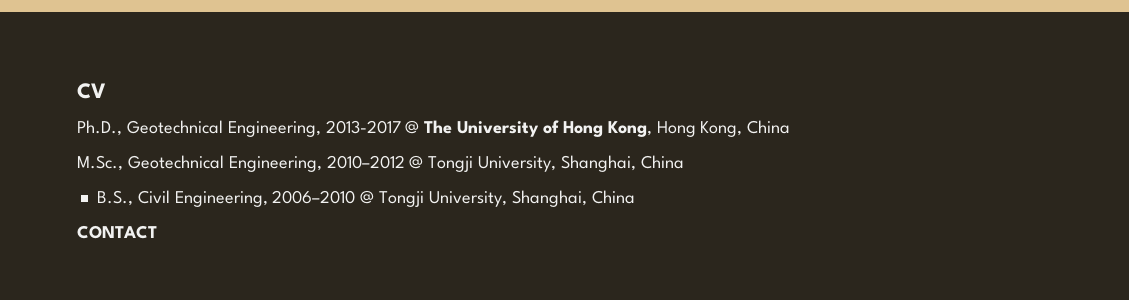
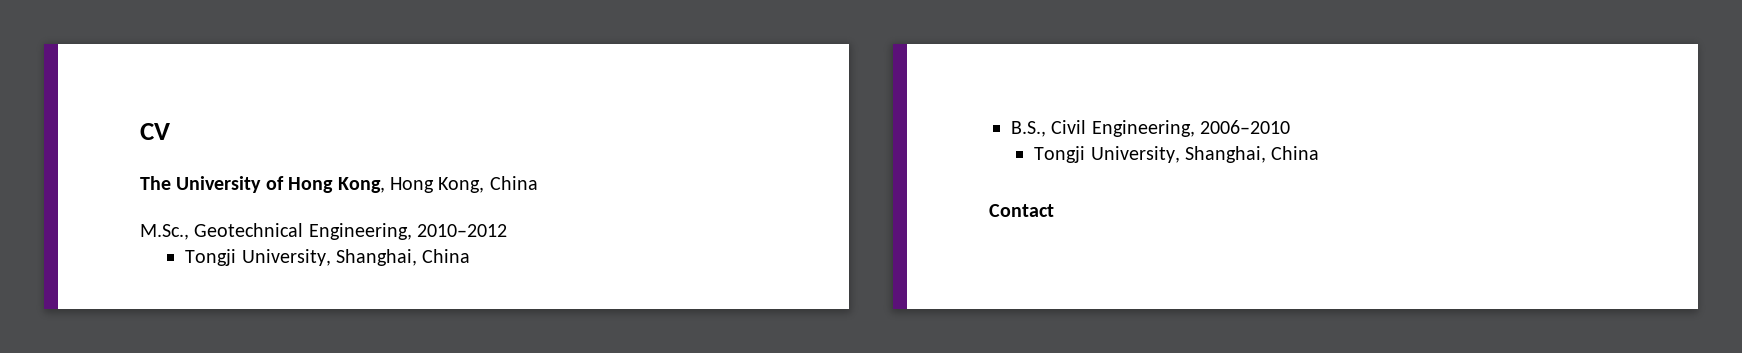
- Ph.D., Geotechnical Engineering, 2013-2017 @ The University of Hong Kong, Hong Kong, China
+ The University of Hong Kong, Hong Kong, China
- M.Sc., Geotechnical Engineering, 2010–2012 @ Tongji University, Shanghai, China
+ M.Sc., Geotechnical Engineering, 2010–2012
+ Tongji University, Shanghai, China
- B.S., Civil Engineering, 2006–2010 @ Tongji University, Shanghai, China
- CONTACT
+ B.S., Civil Engineering, 2006–2010
+ Tongji University, Shanghai, China
+ Contact

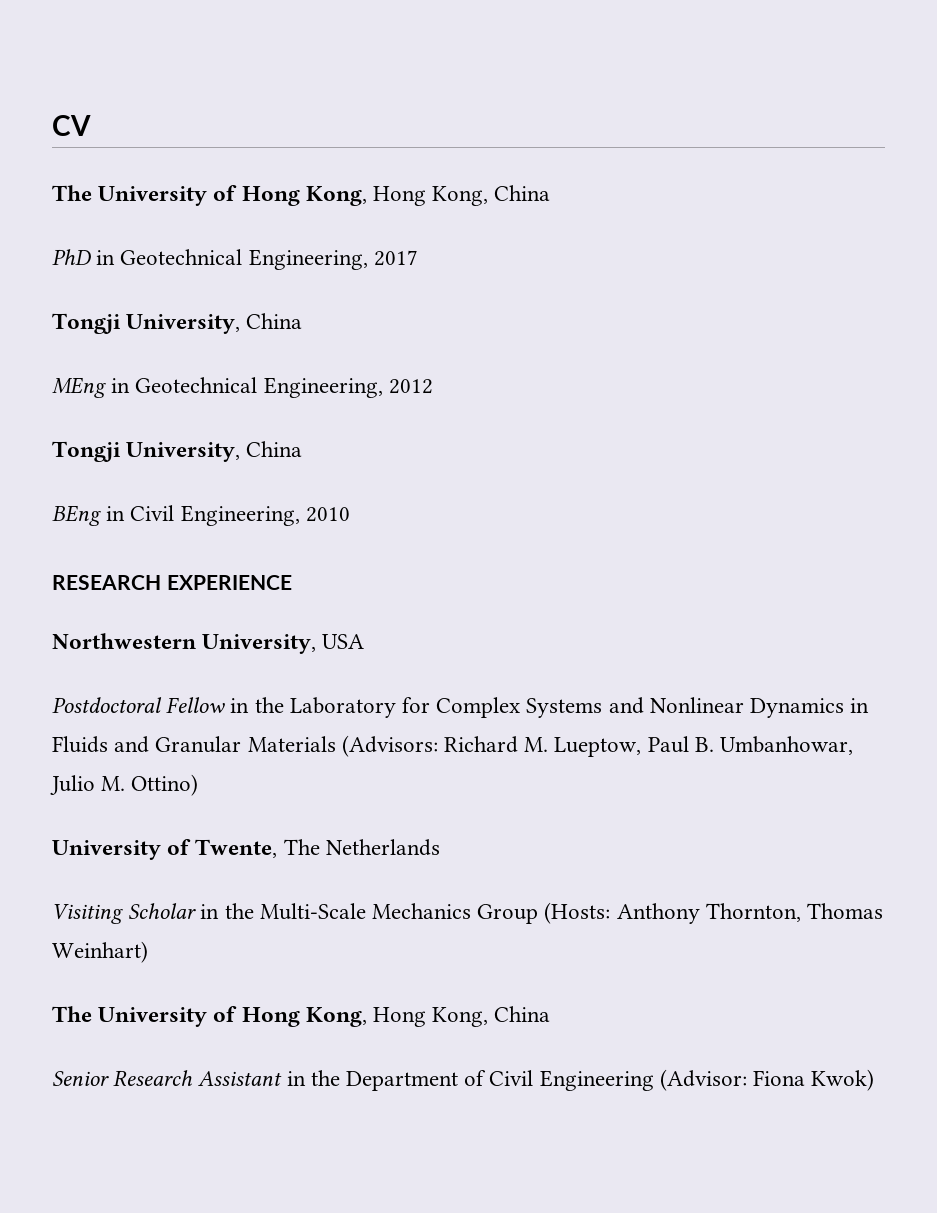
- M.Sc., Geotechnical Engineering, 2010–2012
- Tongji University, Shanghai, China
- B.S., Civil Engineering, 2006–2010
- Tongji University, Shanghai, China
- Contact
+ PhD in Geotechnical Engineering, 2017
+ Tongji University, China
+ MEng in Geotechnical Engineering, 2012
+ Tongji University, China
+ BEng in Civil Engineering, 2010
+ RESEARCH EXPERIENCE
+ Northwestern University, USA
+ Postdoctoral Fellow in the Laboratory for Complex Systems and Nonlinear Dynamics in Fluids and Granular Materials (Advisors: Richard M. Lueptow, Paul B. Umbanhowar, Julio M. Ottino)
+ University of Twente, The Netherlands
+ Visiting Scholar in the Multi-Scale Mechanics Group (Hosts: Anthony Thornton, Thomas Weinhart)
+ The University of Hong Kong, Hong Kong, China
+ Senior Research Assistant in the Department of Civil Engineering (Advisor: Fiona Kwok)

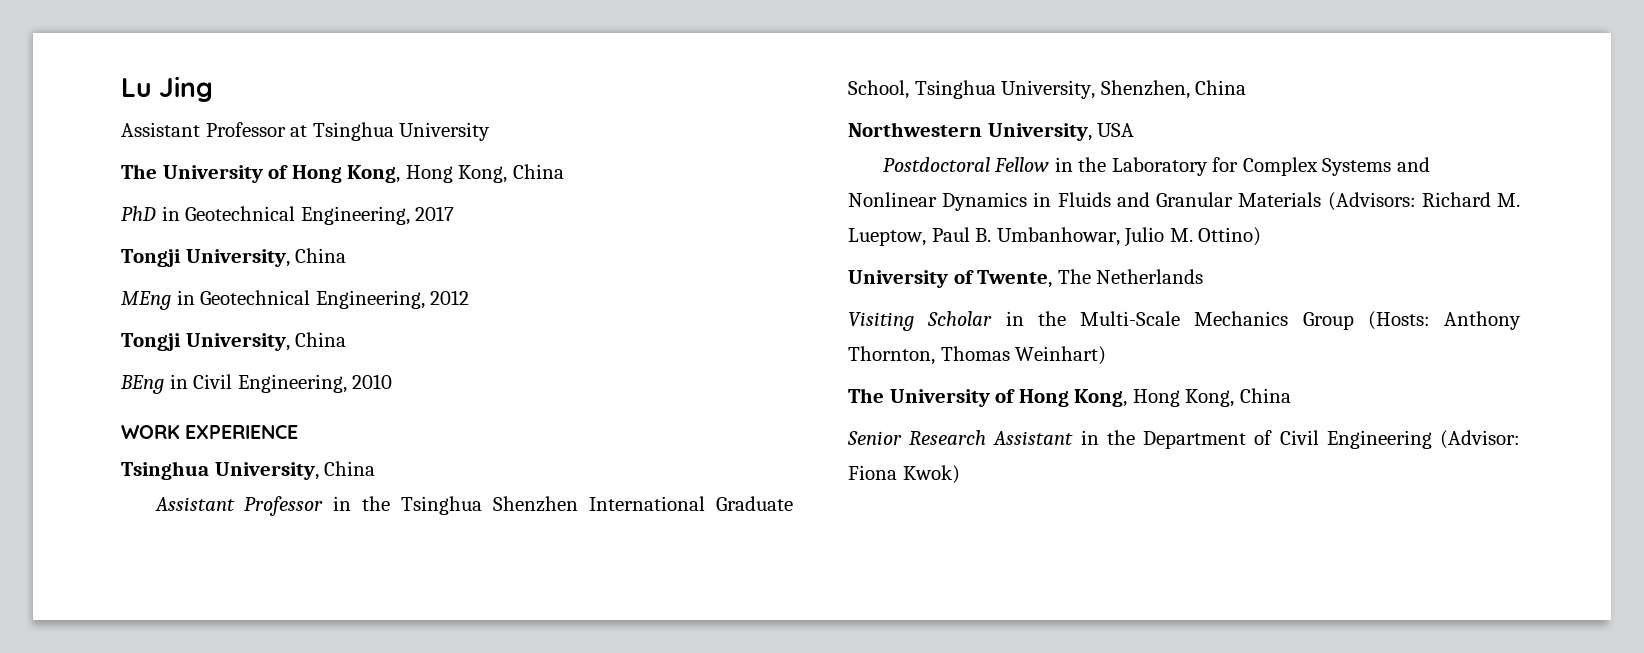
- CV
+ Lu Jing
+ Assistant Professor at Tsinghua University
- RESEARCH EXPERIENCE
+ WORK EXPERIENCE
+ Tsinghua University, China
+ Assistant Professor in the Tsinghua Shenzhen International Graduate School, Tsinghua University, Shenzhen, China

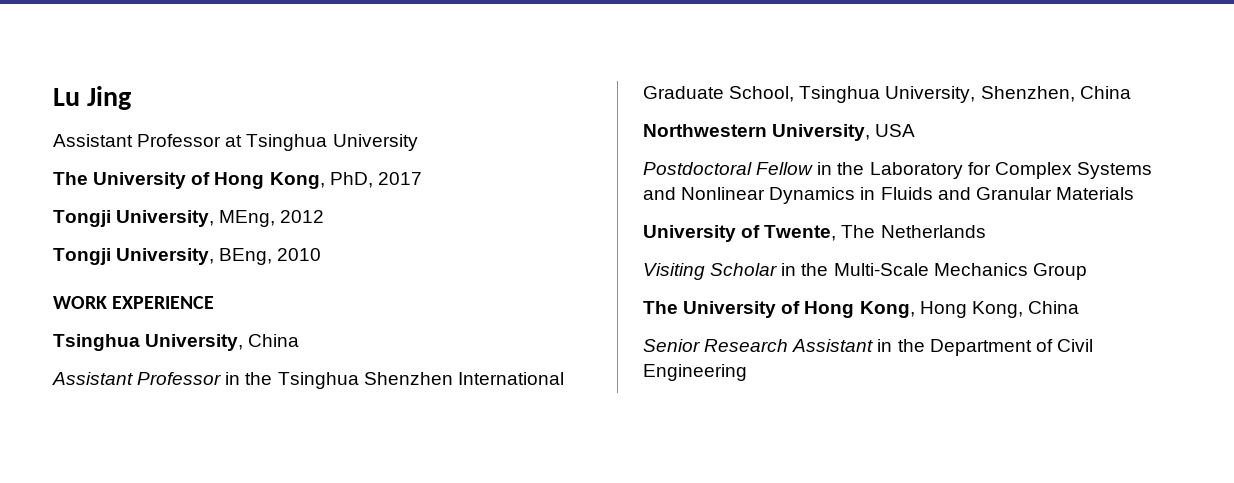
  Assistant Professor at Tsinghua University
- The University of Hong Kong, Hong Kong, China
- PhD in Geotechnical Engineering, 2017
- Tongji University, China
- MEng in Geotechnical Engineering, 2012
- Tongji University, China
- BEng in Civil Engineering, 2010
+ The University of Hong Kong, PhD, 2017
+ Tongji University, MEng, 2012
+ Tongji University, BEng, 2010
- Postdoctoral Fellow in the Laboratory for Complex Systems and Nonlinear Dynamics in Fluids and Granular Materials (Advisors: Richard M. Lueptow, Paul B. Umbanhowar, Julio M. Ottino)
+ Postdoctoral Fellow in the Laboratory for Complex Systems and Nonlinear Dynamics in Fluids and Granular Materials
- Visiting Scholar in the Multi-Scale Mechanics Group (Hosts: Anthony Thornton, Thomas Weinhart)
+ Visiting Scholar in the Multi-Scale Mechanics Group
- Senior Research Assistant in the Department of Civil Engineering (Advisor: Fiona Kwok)
+ Senior Research Assistant in the Department of Civil Engineering

